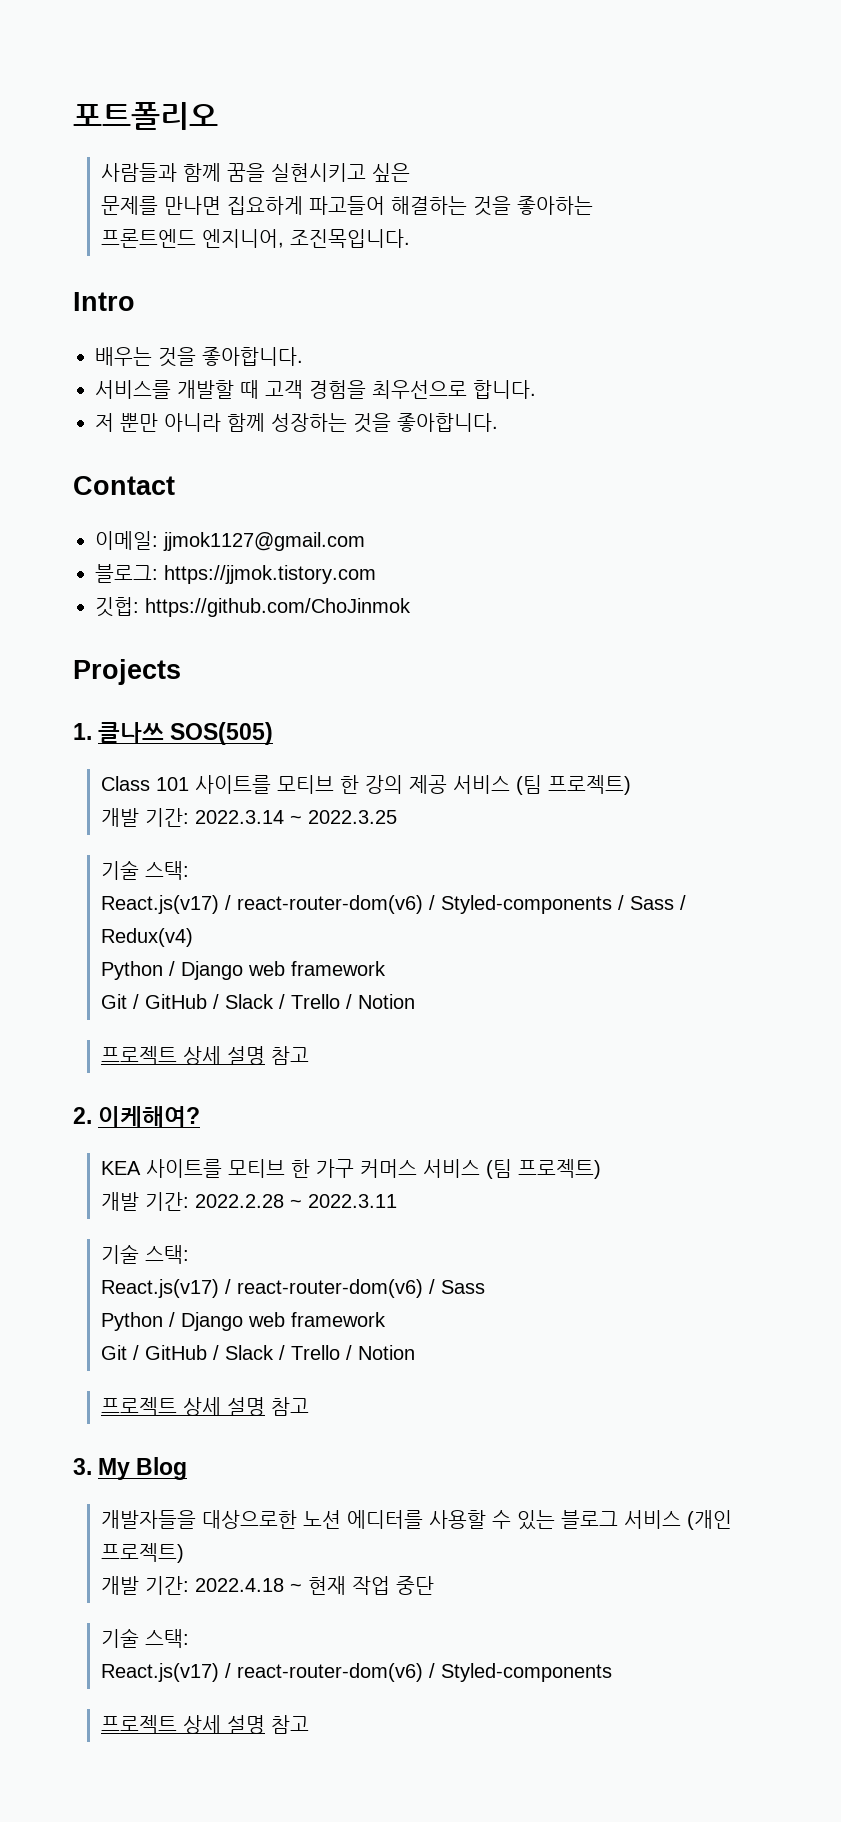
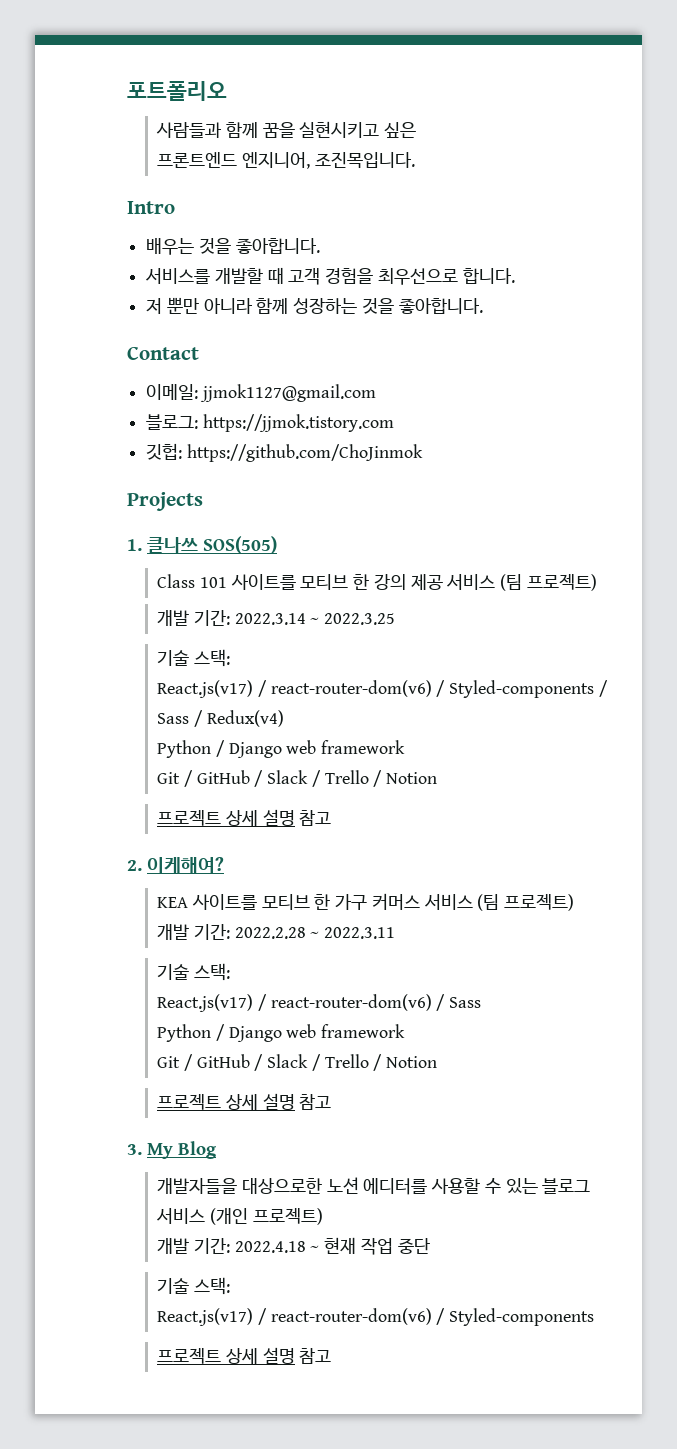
- 문제를 만나면 집요하게 파고들어 해결하는 것을 좋아하는

